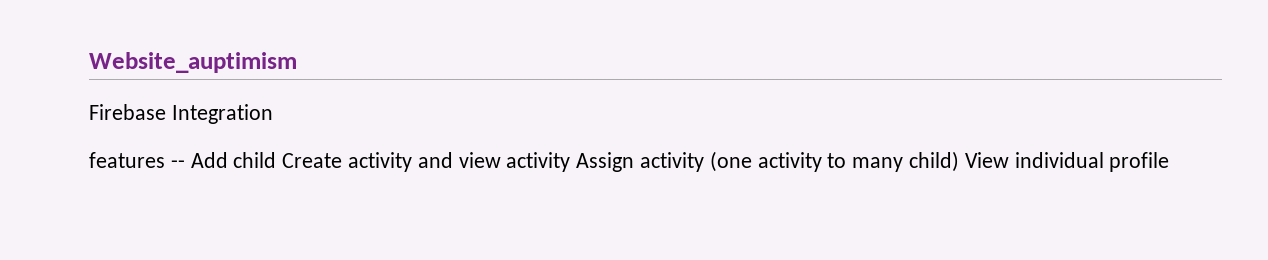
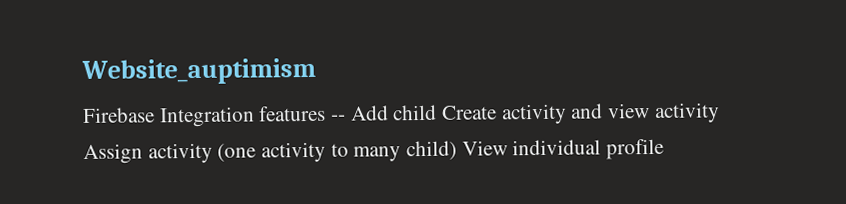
- Firebase Integration
- features -- Add child Create activity and view activity Assign activity (one activity to many child) View individual profile
+ Firebase Integration features -- Add child Create activity and view activity Assign activity (one activity to many child) View individual profile

